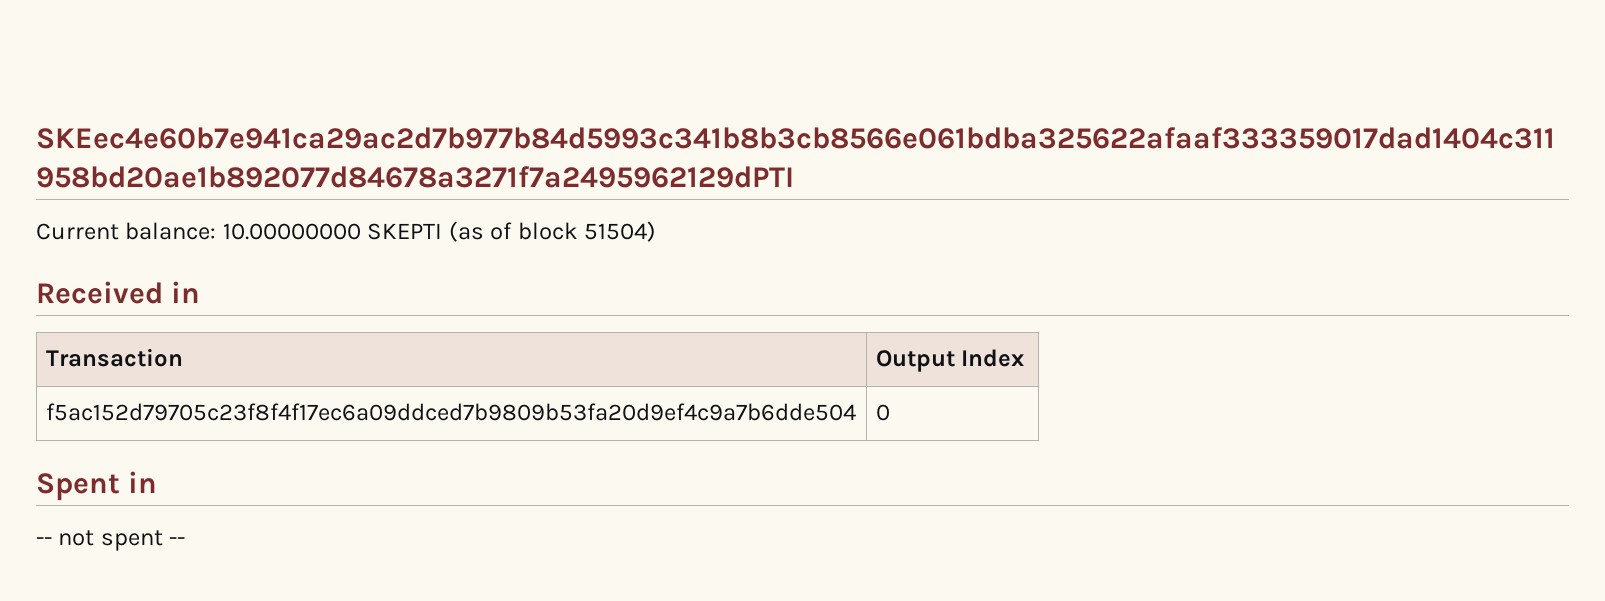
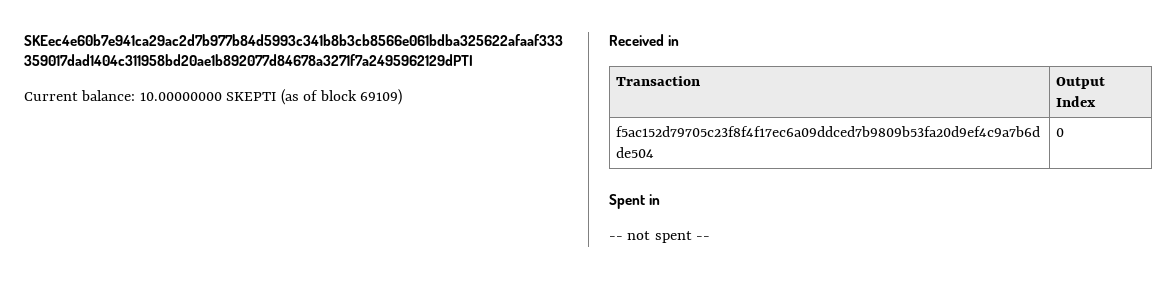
- Current balance: 10.00000000 SKEPTI (as of block 51504)
+ Current balance: 10.00000000 SKEPTI (as of block 69109)

